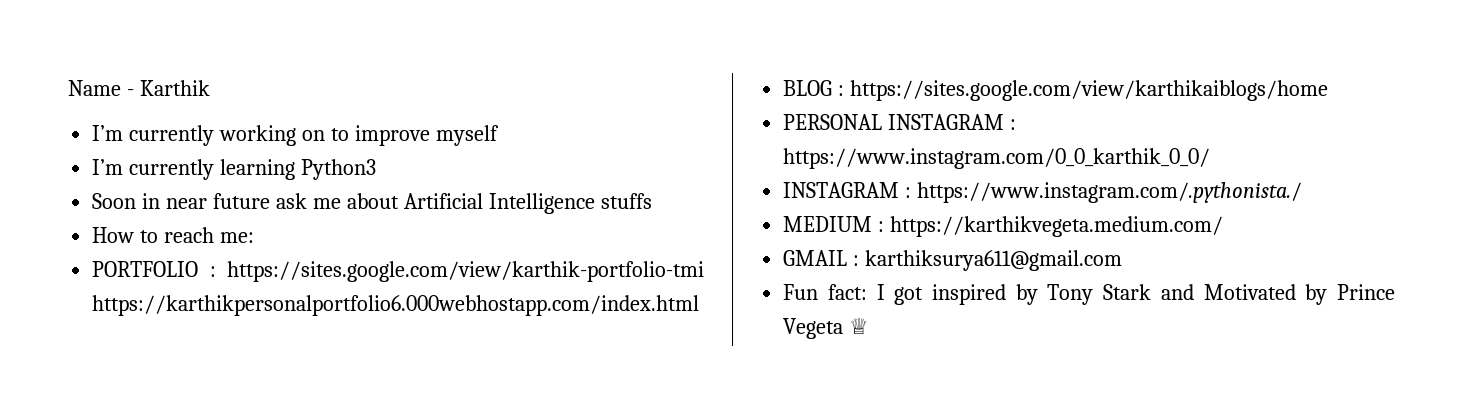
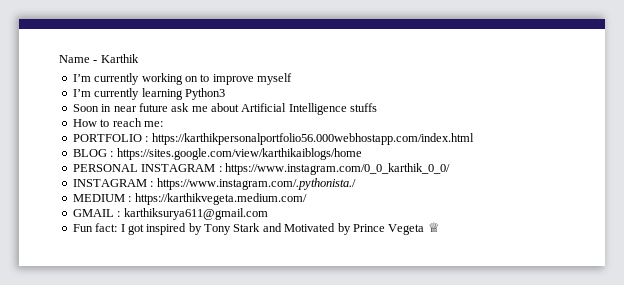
- PORTFOLIO : https://sites.google.com/view/karthik-portfolio-tmi https://karthikpersonalportfolio6.000webhostapp.com/index.html
+ PORTFOLIO : https://karthikpersonalportfolio56.000webhostapp.com/index.html

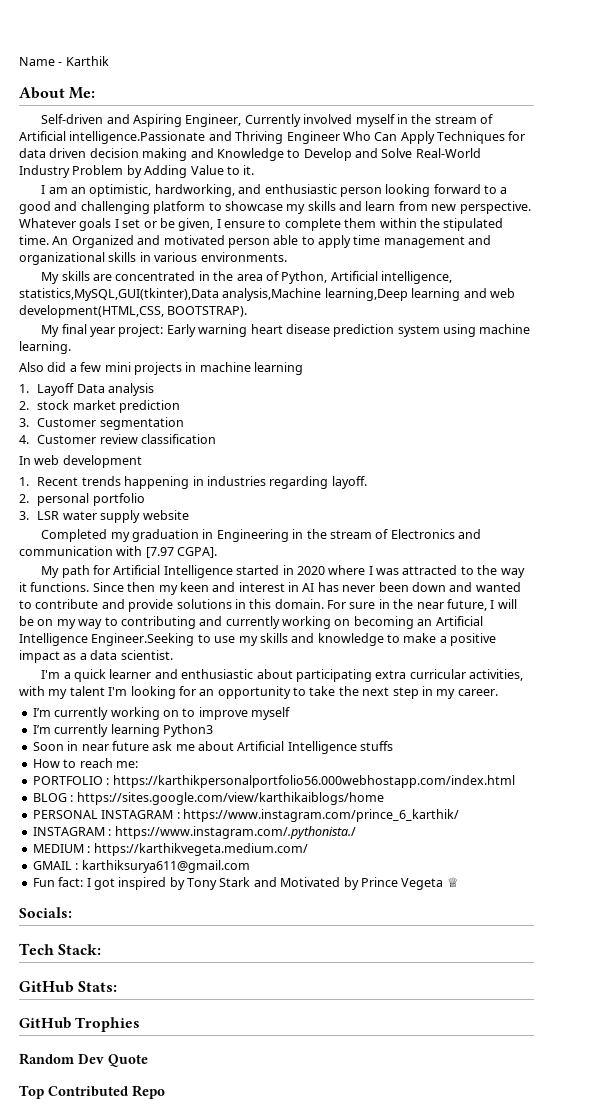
+ About Me:
+ Self-driven and Aspiring Engineer, Currently involved myself in the stream of Artificial intelligence.Passionate and Thriving Engineer Who Can Apply Techniques for data driven decision making and Knowledge to Develop and Solve Real-World Industry Problem by Adding Value to it.
+ I am an optimistic, hardworking, and enthusiastic person looking forward to a good and challenging platform to showcase my skills and learn from new perspective. Whatever goals I set or be given, I ensure to complete them within the stipulated time. An Organized and motivated person able to apply time management and organizational skills in various environments.
+ My skills are concentrated in the area of Python, Artificial intelligence, statistics,MySQL,GUI(tkinter),Data analysis,Machine learning,Deep learning and web development(HTML,CSS, BOOTSTRAP).
+ My final year project: Early warning heart disease prediction system using machine learning.
+ Also did a few mini projects in machine learning
+ 1. Layoff Data analysis
+ 2. stock market prediction
+ 3. Customer segmentation
+ 4. Customer review classification
+ In web development
+ 1. Recent trends happening in industries regarding layoff.
+ 2. personal portfolio
+ 3. LSR water supply website
+ Completed my graduation in Engineering in the stream of Electronics and communication with [7.97 CGPA].
+ My path for Artificial Intelligence started in 2020 where I was attracted to the way it functions. Since then my keen and interest in AI has never been down and wanted to contribute and provide solutions in this domain. For sure in the near future, I will be on my way to contributing and currently working on becoming an Artificial Intelligence Engineer.Seeking to use my skills and knowledge to make a positive impact as a data scientist.
+ I'm a quick learner and enthusiastic about participating extra curricular activities, with my talent I'm looking for an opportunity to take the next step in my career.
- PERSONAL INSTAGRAM : https://www.instagram.com/0_0_karthik_0_0/
+ PERSONAL INSTAGRAM : https://www.instagram.com/prince_6_karthik/
+ Socials:
+ Tech Stack:
+ GitHub Stats:
+ GitHub Trophies
+ Random Dev Quote
+ Top Contributed Repo

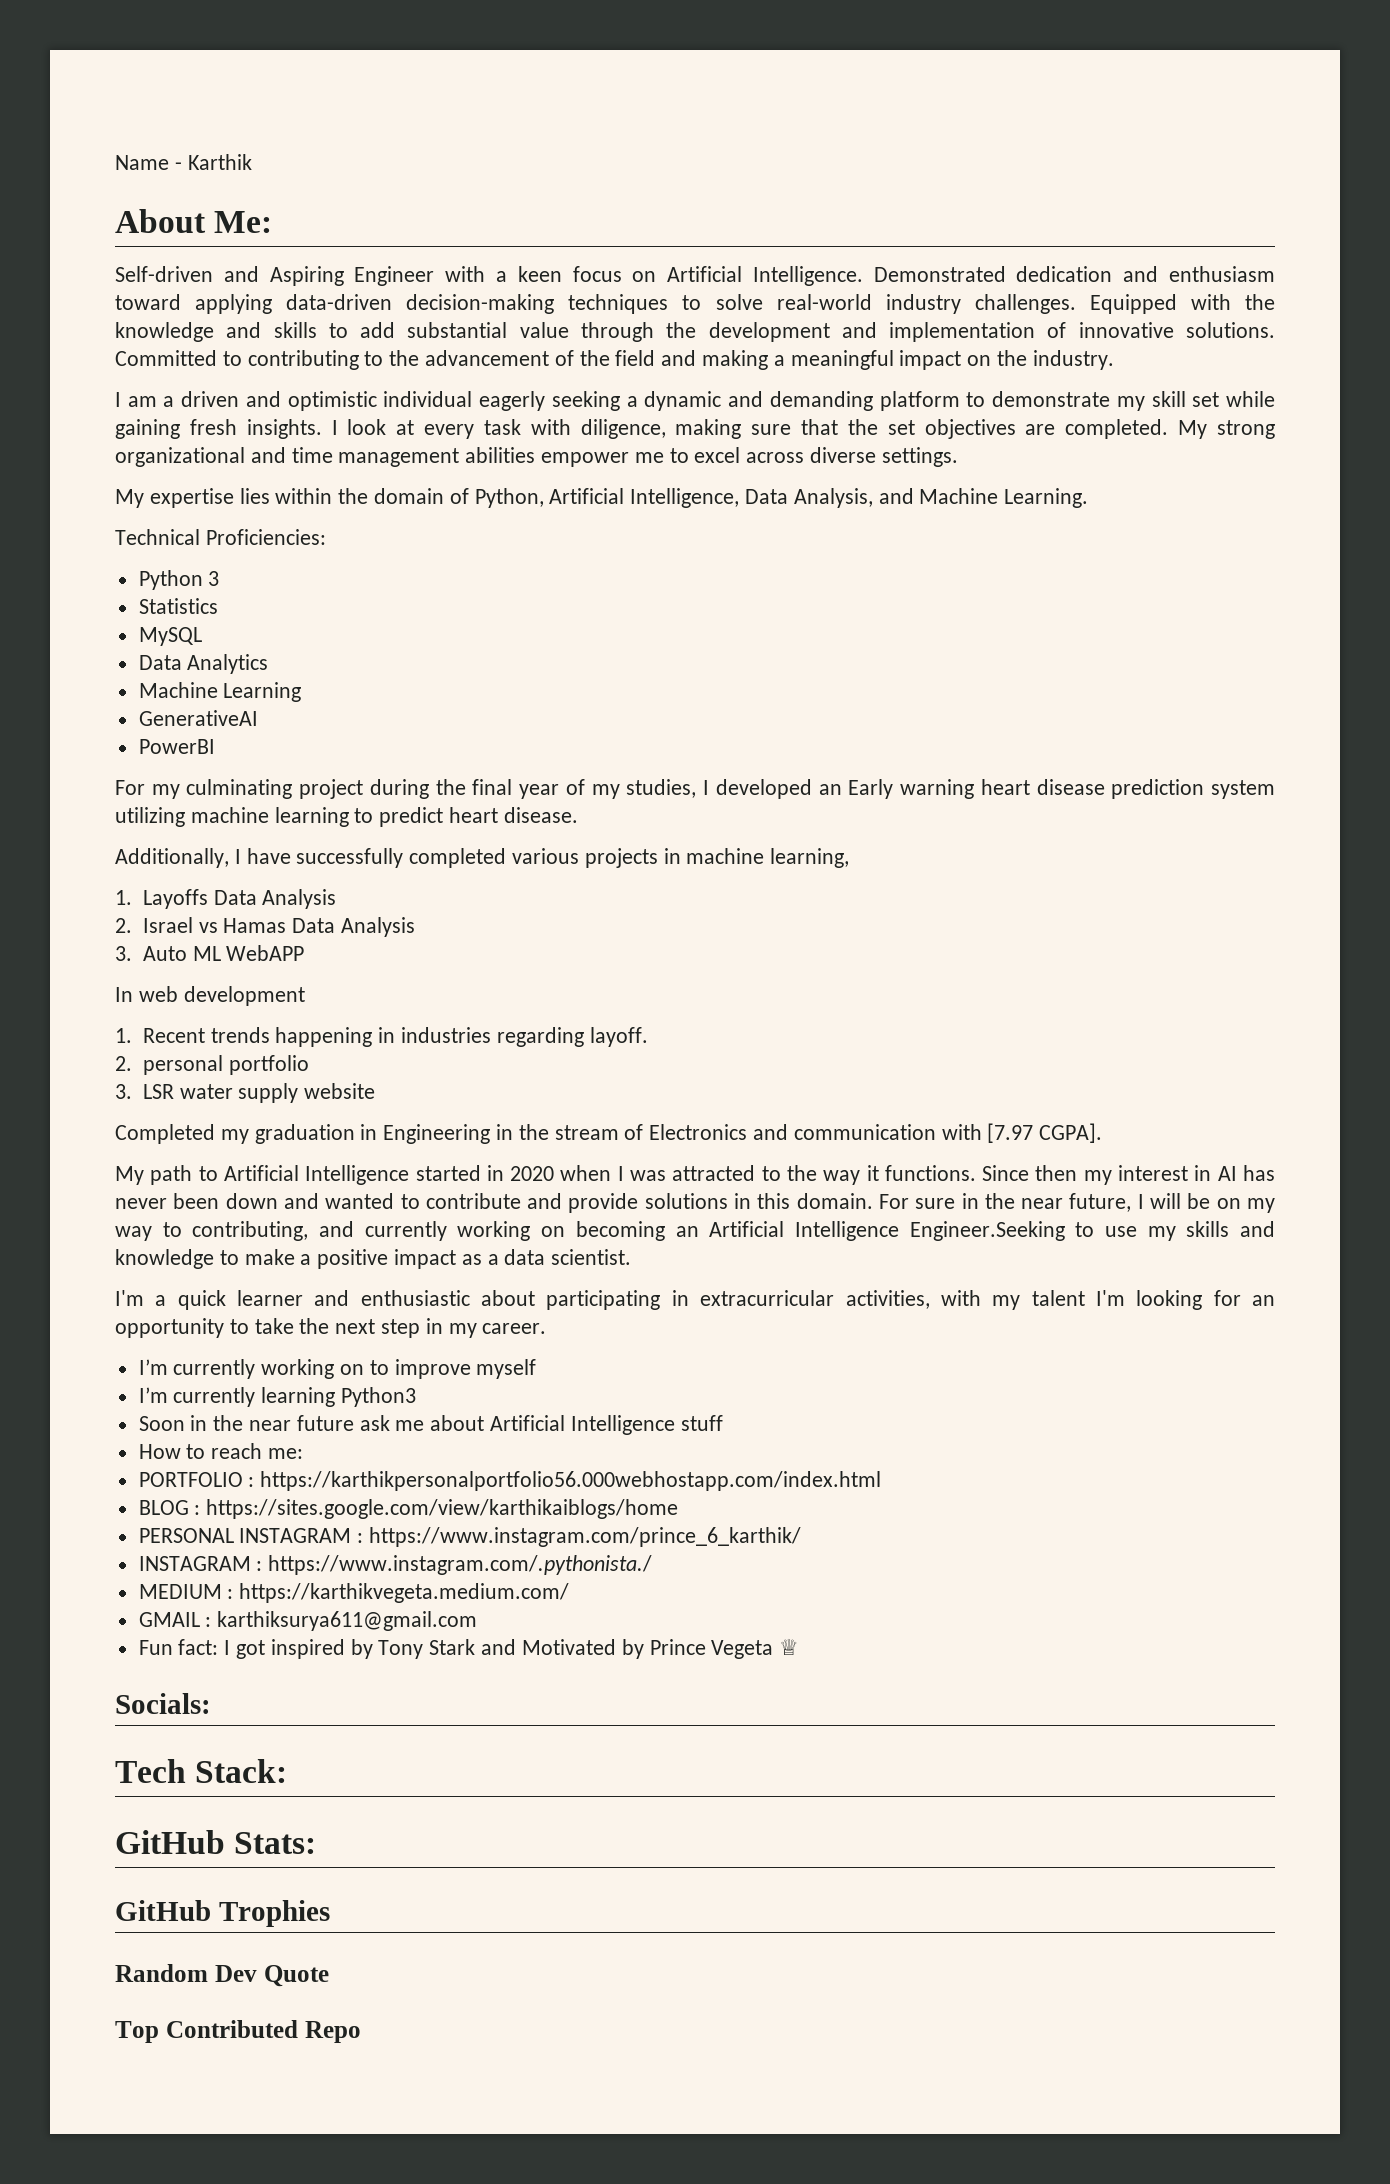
- Self-driven and Aspiring Engineer, Currently involved myself in the stream of Artificial intelligence.Passionate and Thriving Engineer Who Can Apply Techniques for data driven decision making and Knowledge to Develop and Solve Real-World Industry Problem by Adding Value to it.
- I am an optimistic, hardworking, and enthusiastic person looking forward to a good and challenging platform to showcase my skills and learn from new perspective. Whatever goals I set or be given, I ensure to complete them within the stipulated time. An Organized and motivated person able to apply time management and organizational skills in various environments.
- My skills are concentrated in the area of Python, Artificial intelligence, statistics,MySQL,GUI(tkinter),Data analysis,Machine learning,Deep learning and web development(HTML,CSS, BOOTSTRAP).
- My final year project: Early warning heart disease prediction system using machine learning.
- Also did a few mini projects in machine learning
- 1. Layoff Data analysis
- 2. stock market prediction
- 3. Customer segmentation
- 4. Customer review classification
+ Self-driven and Aspiring Engineer with a keen focus on Artificial Intelligence. Demonstrated dedication and enthusiasm toward applying data-driven decision-making techniques to solve real-world industry challenges. Equipped with the knowledge and skills to add substantial value through the development and implementation of innovative solutions. Committed to contributing to the advancement of the field and making a meaningful impact on the industry.
+ I am a driven and optimistic individual eagerly seeking a dynamic and demanding platform to demonstrate my skill set while gaining fresh insights. I look at every task with diligence, making sure that the set objectives are completed. My strong organizational and time management abilities empower me to excel across diverse settings.
+ My expertise lies within the domain of Python, Artificial Intelligence, Data Analysis, and Machine Learning.
+ Technical Proficiencies:
+ Python 3
+ Statistics
+ MySQL
+ Data Analytics
+ Machine Learning
+ GenerativeAI
+ PowerBI
+ For my culminating project during the final year of my studies, I developed an Early warning heart disease prediction system utilizing machine learning to predict heart disease.
+ Additionally, I have successfully completed various projects in machine learning,
+ 1. Layoffs Data Analysis
+ 2. Israel vs Hamas Data Analysis
+ 3. Auto ML WebAPP
- My path for Artificial Intelligence started in 2020 where I was attracted to the way it functions.
+ My path to Artificial Intelligence started in 2020 when I was attracted to the way it functions.
- Since then my keen and interest in AI has never been down and wanted to contribute and provide solutions in this domain.
+ Since then my interest in AI has never been down and wanted to contribute and provide solutions in this domain.
- For sure in the near future, I will be on my way to contributing and currently working on becoming an Artificial Intelligence Engineer.Seeking to use my skills and knowledge to make a positive impact as a data scientist.
+ For sure in the near future, I will be on my way to contributing, and currently working on becoming an Artificial Intelligence Engineer.Seeking to use my skills and knowledge to make a positive impact as a data scientist.
- I'm a quick learner and enthusiastic about participating extra curricular activities, with my talent I'm looking for an opportunity to take the next step in my career.
+ I'm a quick learner and enthusiastic about participating in extracurricular activities, with my talent I'm looking for an opportunity to take the next step in my career.
- Soon in near future ask me about Artificial Intelligence stuffs
+ Soon in the near future ask me about Artificial Intelligence stuff

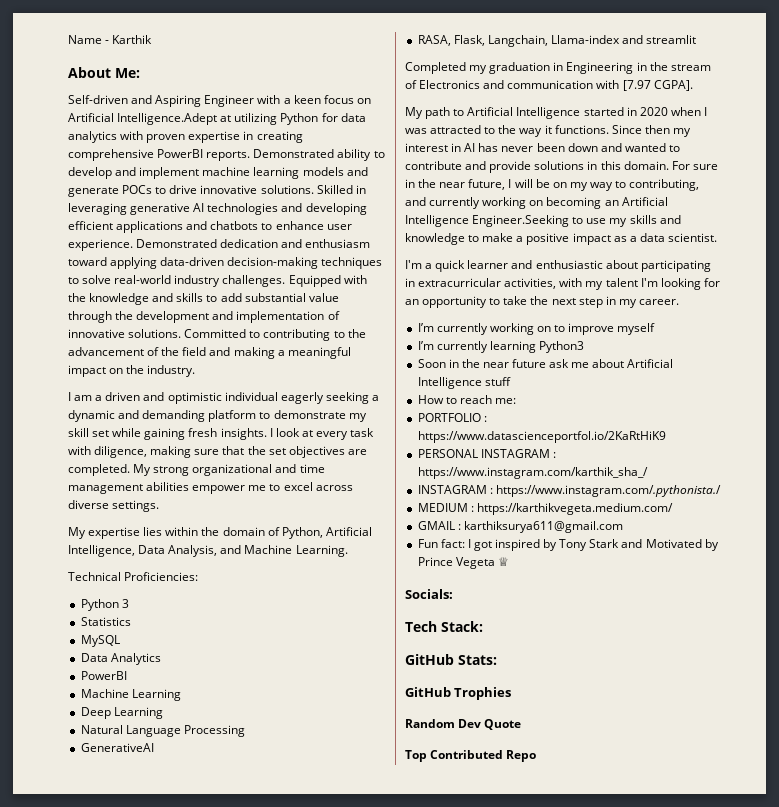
- Self-driven and Aspiring Engineer with a keen focus on Artificial Intelligence.
+ Self-driven and Aspiring Engineer with a keen focus on Artificial Intelligence.Adept at utilizing Python for data analytics with proven expertise in creating comprehensive PowerBI reports. Demonstrated ability to develop and implement machine learning models and generate POCs to drive innovative solutions. Skilled in leveraging generative AI technologies and developing efficient applications and chatbots to enhance user experience.
  Data Analytics
+ PowerBI
+ Deep Learning
+ Natural Language Processing
  GenerativeAI
- PowerBI
- For my culminating project during the final year of my studies, I developed an Early warning heart disease prediction system utilizing machine learning to predict heart disease.
- Additionally, I have successfully completed various projects in machine learning,
- 1. Layoffs Data Analysis
- 2. Israel vs Hamas Data Analysis
- 3. Auto ML WebAPP
- In web development
- 1. Recent trends happening in industries regarding layoff.
- 2. personal portfolio
- 3. LSR water supply website
+ RASA, Flask, Langchain, Llama-index and streamlit
- PORTFOLIO : https://karthikpersonalportfolio56.000webhostapp.com/index.html
- BLOG : https://sites.google.com/view/karthikaiblogs/home
+ PORTFOLIO : https://www.datascienceportfol.io/2KaRtHiK9
- PERSONAL INSTAGRAM : https://www.instagram.com/prince_6_karthik/
+ PERSONAL INSTAGRAM : https://www.instagram.com/karthik_sha_/

